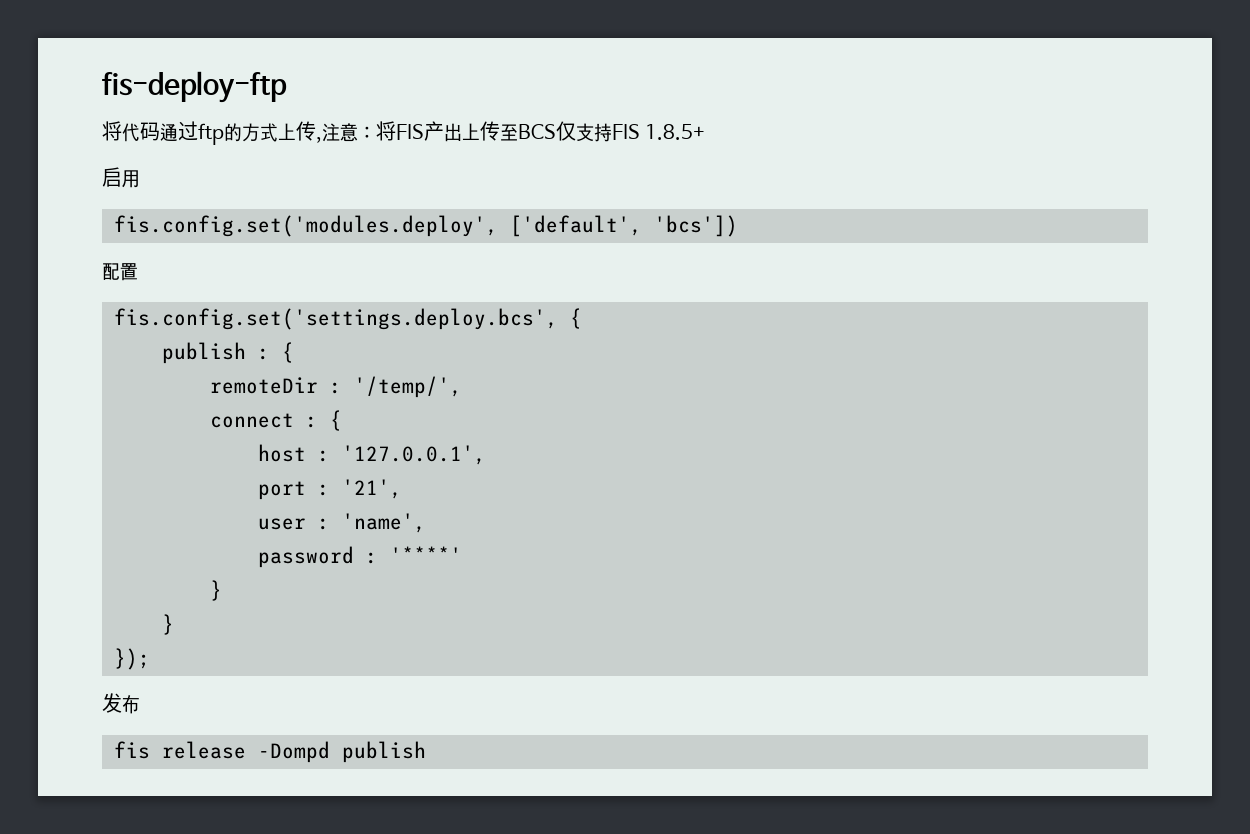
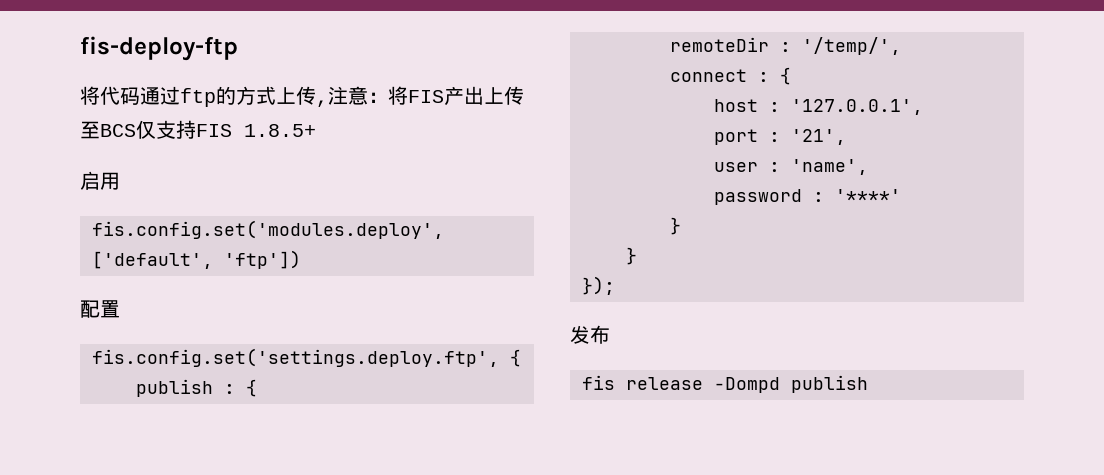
- fis.config.set('modules.deploy', ['default', 'bcs'])
+ fis.config.set('modules.deploy', ['default', 'ftp'])
- fis.config.set('settings.deploy.bcs', {
+ fis.config.set('settings.deploy.ftp', {

